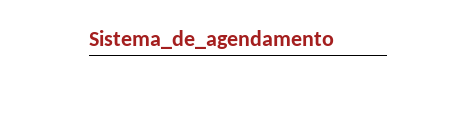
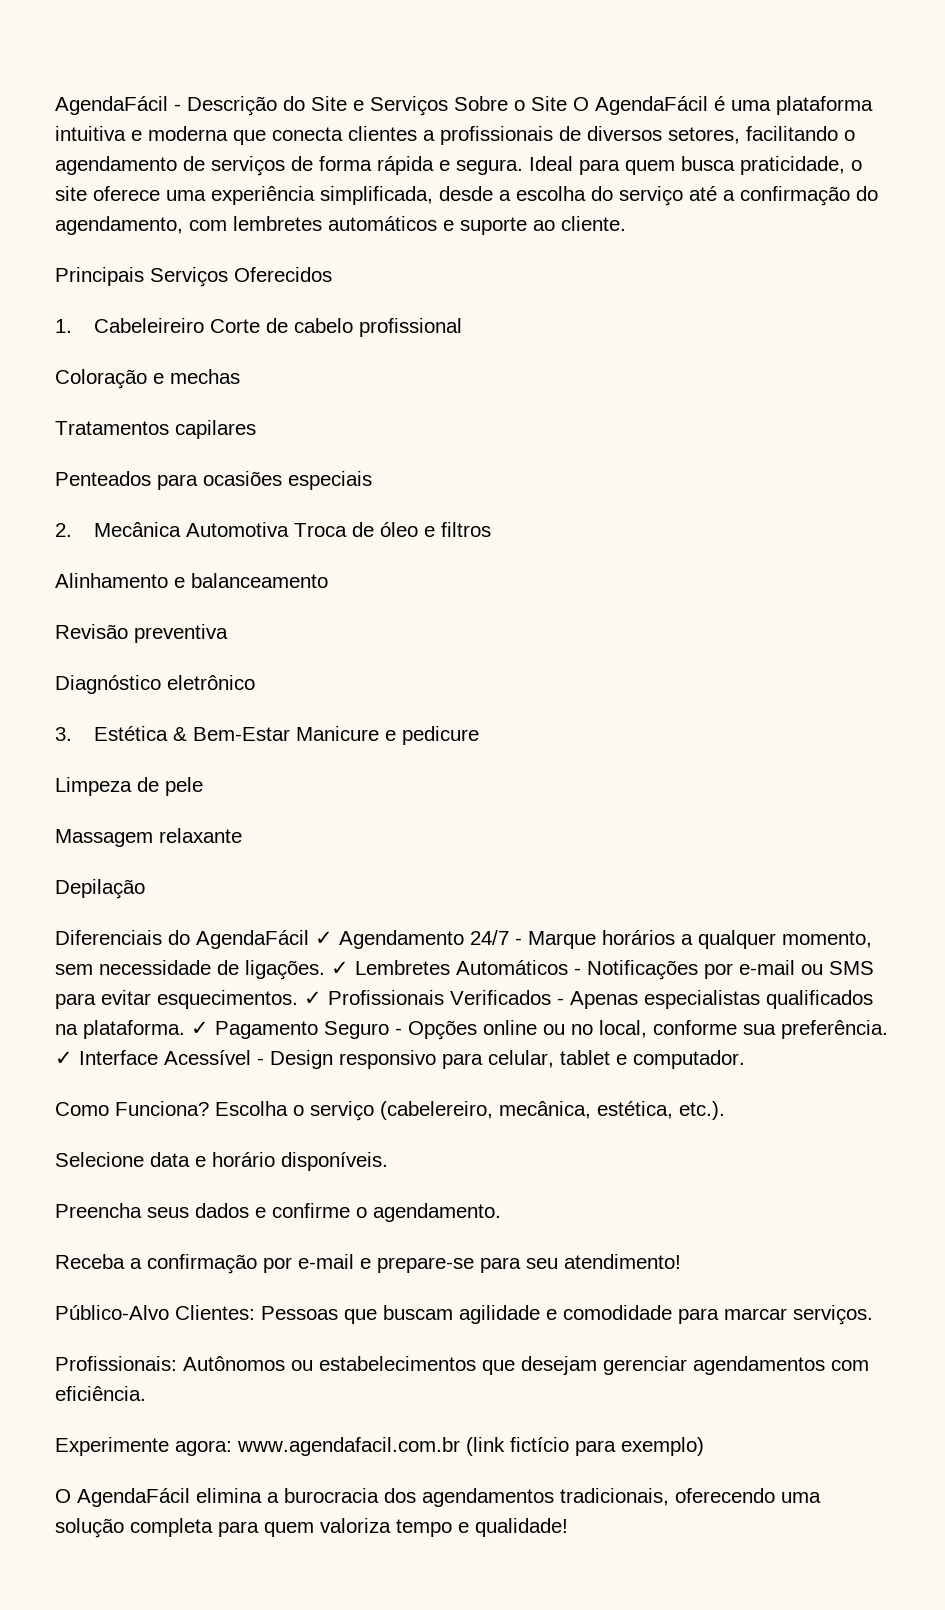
- Sistema_de_agendamento
+ AgendaFácil - Descrição do Site e Serviços Sobre o Site O AgendaFácil é uma plataforma intuitiva e moderna que conecta clientes a profissionais de diversos setores, facilitando o agendamento de serviços de forma rápida e segura. Ideal para quem busca praticidade, o site oferece uma experiência simplificada, desde a escolha do serviço até a confirmação do agendamento, com lembretes automáticos e suporte ao cliente.
+ Principais Serviços Oferecidos
+ 1. Cabeleireiro Corte de cabelo profissional
+ Coloração e mechas
+ Tratamentos capilares
+ Penteados para ocasiões especiais
+ 2. Mecânica Automotiva Troca de óleo e filtros
+ Alinhamento e balanceamento
+ Revisão preventiva
+ Diagnóstico eletrônico
+ 3. Estética & Bem-Estar Manicure e pedicure
+ Limpeza de pele
+ Massagem relaxante
+ Depilação
+ Diferenciais do AgendaFácil ✓ Agendamento 24/7 - Marque horários a qualquer momento, sem necessidade de ligações. ✓ Lembretes Automáticos - Notificações por e-mail ou SMS para evitar esquecimentos. ✓ Profissionais Verificados - Apenas especialistas qualificados na plataforma. ✓ Pagamento Seguro - Opções online ou no local, conforme sua preferência. ✓ Interface Acessível - Design responsivo para celular, tablet e computador.
+ Como Funciona? Escolha o serviço (cabelereiro, mecânica, estética, etc.).
+ Selecione data e horário disponíveis.
+ Preencha seus dados e confirme o agendamento.
+ Receba a confirmação por e-mail e prepare-se para seu atendimento!
+ Público-Alvo Clientes: Pessoas que buscam agilidade e comodidade para marcar serviços.
+ Profissionais: Autônomos ou estabelecimentos que desejam gerenciar agendamentos com eficiência.
+ Experimente agora: www.agendafacil.com.br (link fictício para exemplo)
+ O AgendaFácil elimina a burocracia dos agendamentos tradicionais, oferecendo uma solução completa para quem valoriza tempo e qualidade!

